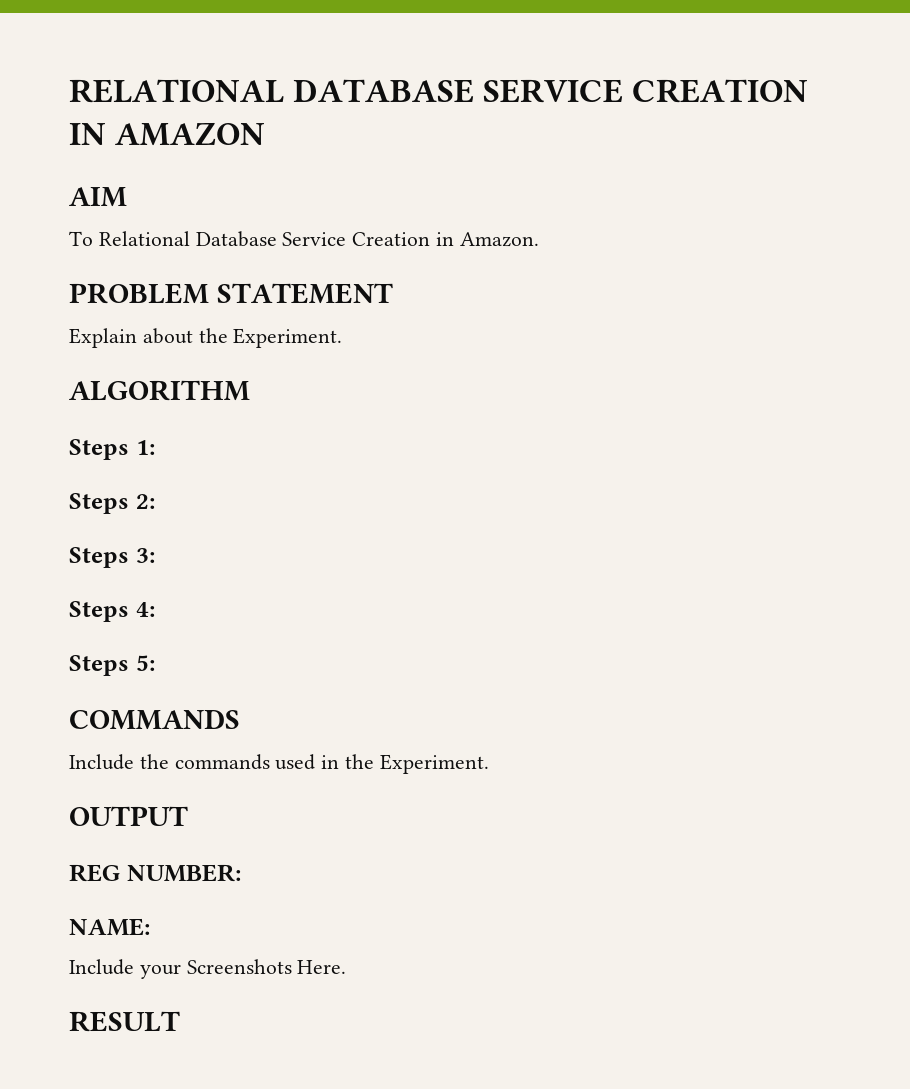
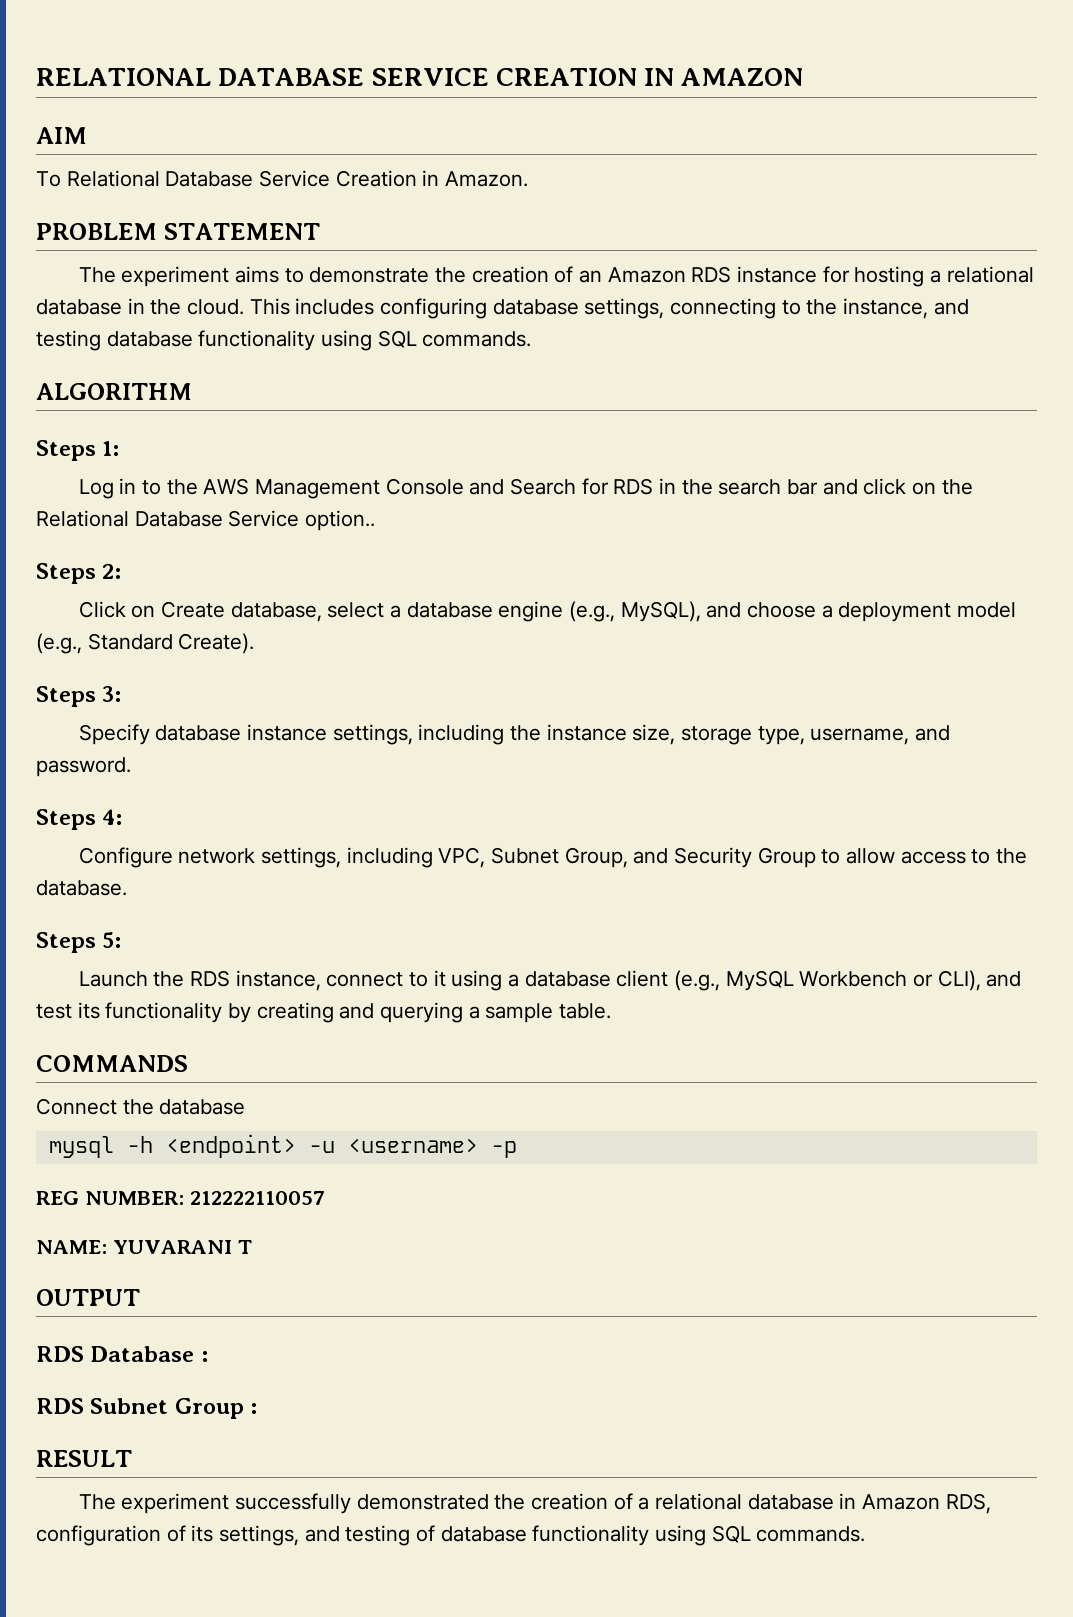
- Explain about the Experiment.
+ The experiment aims to demonstrate the creation of an Amazon RDS instance for hosting a relational database in the cloud. This includes configuring database settings, connecting to the instance, and testing database functionality using SQL commands.
  ALGORITHM
  Steps 1:
+ Log in to the AWS Management Console and Search for RDS in the search bar and click on the Relational Database Service option..
  Steps 2:
+ Click on Create database, select a database engine (e.g., MySQL), and choose a deployment model (e.g., Standard Create).
  Steps 3:
+ Specify database instance settings, including the instance size, storage type, username, and password.
  Steps 4:
+ Configure network settings, including VPC, Subnet Group, and Security Group to allow access to the database.
  Steps 5:
+ Launch the RDS instance, connect to it using a database client (e.g., MySQL Workbench or CLI), and test its functionality by creating and querying a sample table.
  COMMANDS
- Include the commands used in the Experiment.
+ Connect the database
+ mysql -h <endpoint> -u <username> -p
+ REG NUMBER: 212222110057
+ NAME: YUVARANI T
  OUTPUT
- REG NUMBER:
- NAME:
- Include your Screenshots Here.
+ RDS Database :
+ RDS Subnet Group :
  RESULT
+ The experiment successfully demonstrated the creation of a relational database in Amazon RDS, configuration of its settings, and testing of database functionality using SQL commands.

